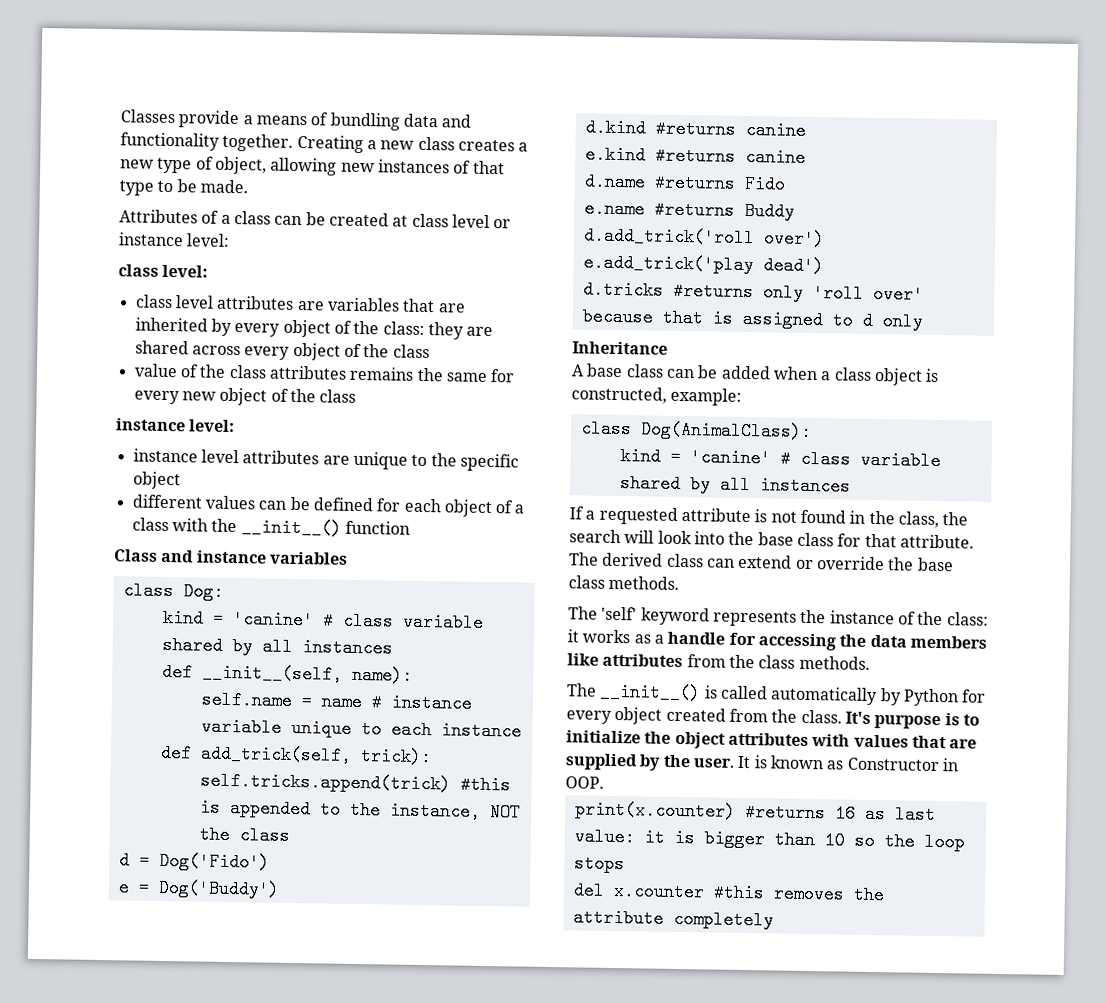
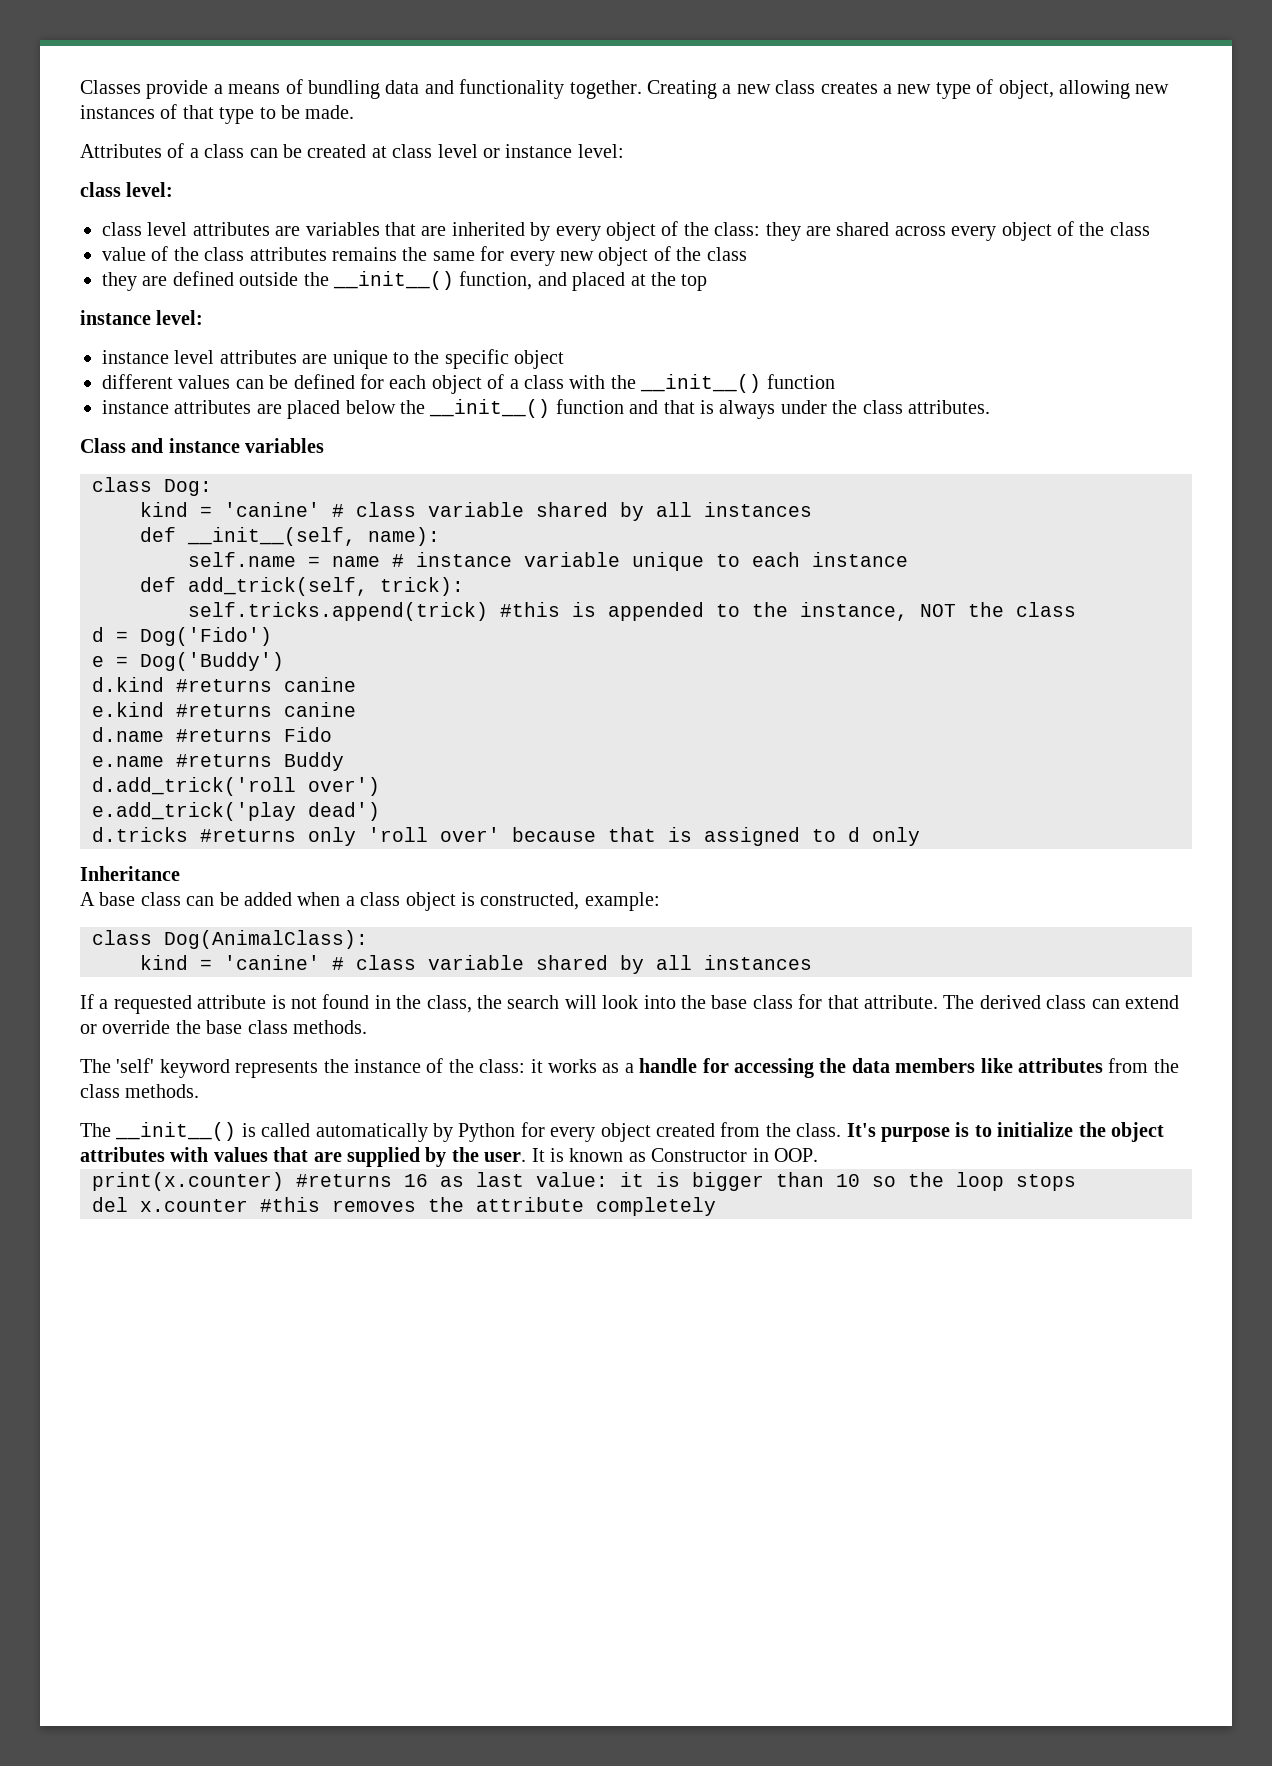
+ they are defined outside the __init__() function, and placed at the top
+ instance attributes are placed below the __init__() function and that is always under the class attributes.

